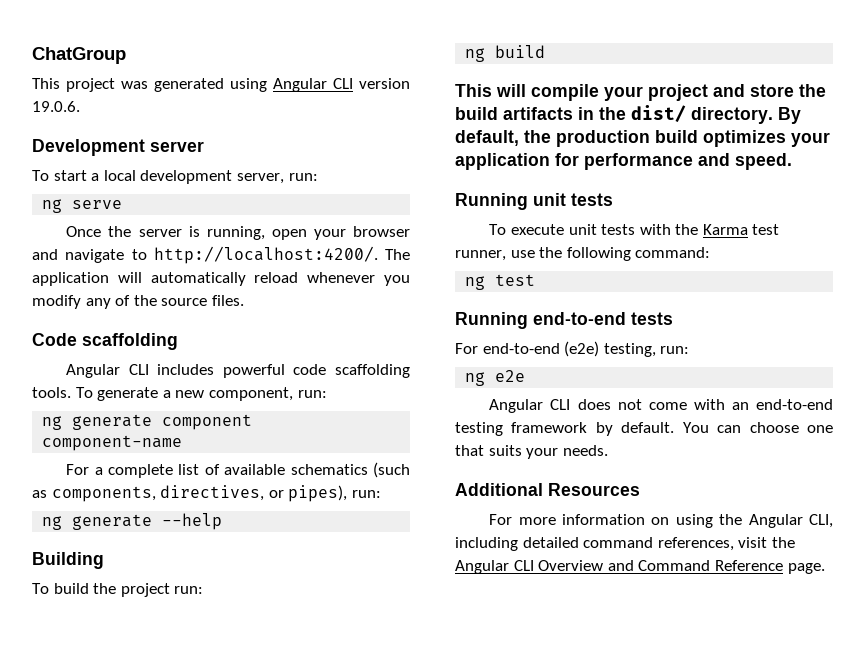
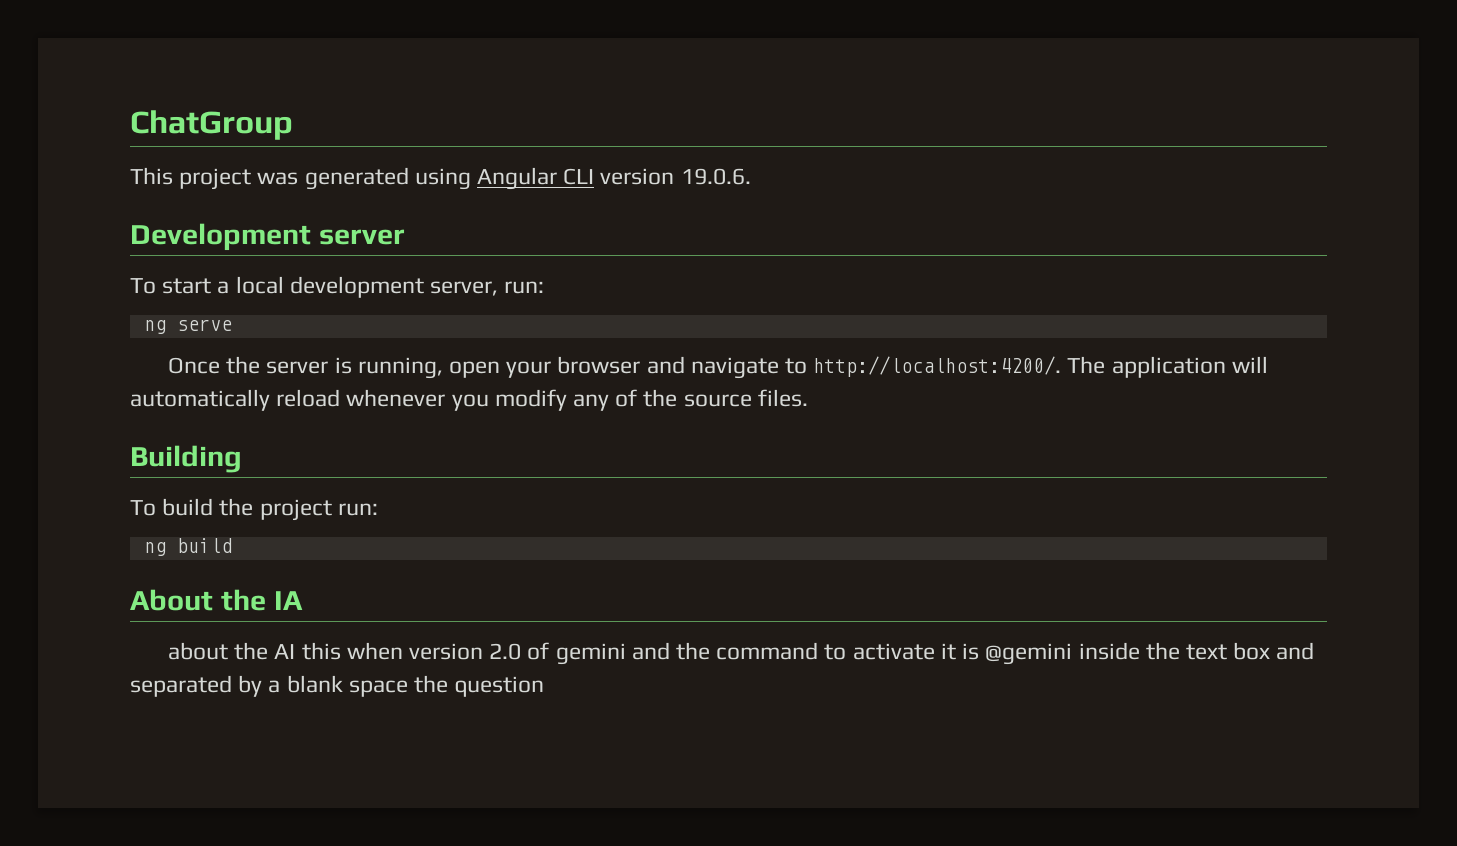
- Code scaffolding
- Angular CLI includes powerful code scaffolding tools. To generate a new component, run:
- ng generate component component-name
- For a complete list of available schematics (such as components, directives, or pipes), run:
- ng generate --help
- This will compile your project and store the build artifacts in the dist/ directory. By default, the production build optimizes your application for performance and speed.
- Running unit tests
- To execute unit tests with the Karma test runner, use the following command:
- ng test
- Running end-to-end tests
- For end-to-end (e2e) testing, run:
- ng e2e
- Angular CLI does not come with an end-to-end testing framework by default. You can choose one that suits your needs.
- Additional Resources
- For more information on using the Angular CLI, including detailed command references, visit the Angular CLI Overview and Command Reference page.
+ About the IA
+ about the AI this when version 2.0 of gemini and the command to activate it is @gemini inside the text box and separated by a blank space the question

